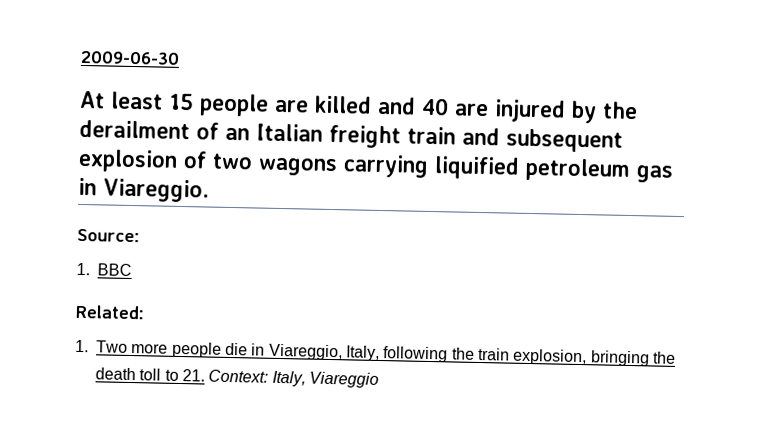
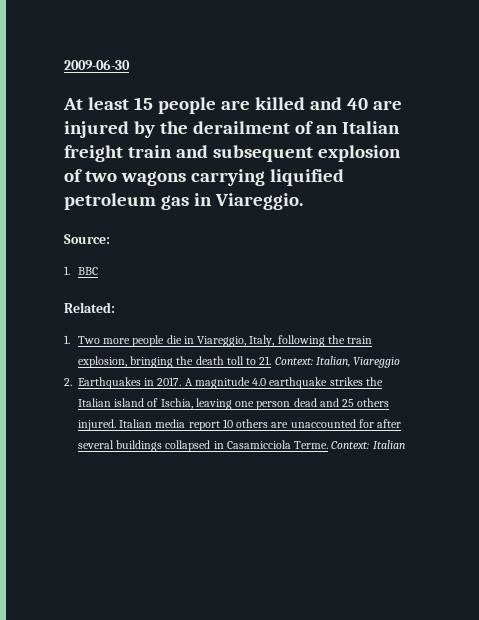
- 1. Two more people die in Viareggio, Italy, following the train explosion, bringing the death toll to 21. Context: Italy, Viareggio
+ 1. Two more people die in Viareggio, Italy, following the train explosion, bringing the death toll to 21. Context: Italian, Viareggio
+ 2. Earthquakes in 2017. A magnitude 4.0 earthquake strikes the Italian island of Ischia, leaving one person dead and 25 others injured. Italian media report 10 others are unaccounted for after several buildings collapsed in Casamicciola Terme. Context: Italian

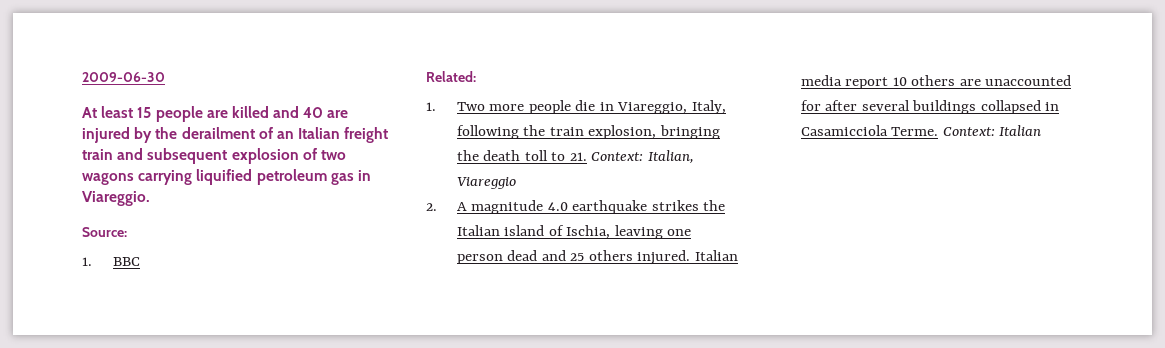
- 2. Earthquakes in 2017. A magnitude 4.0 earthquake strikes the Italian island of Ischia, leaving one person dead and 25 others injured.
+ 2. A magnitude 4.0 earthquake strikes the Italian island of Ischia, leaving one person dead and 25 others injured.

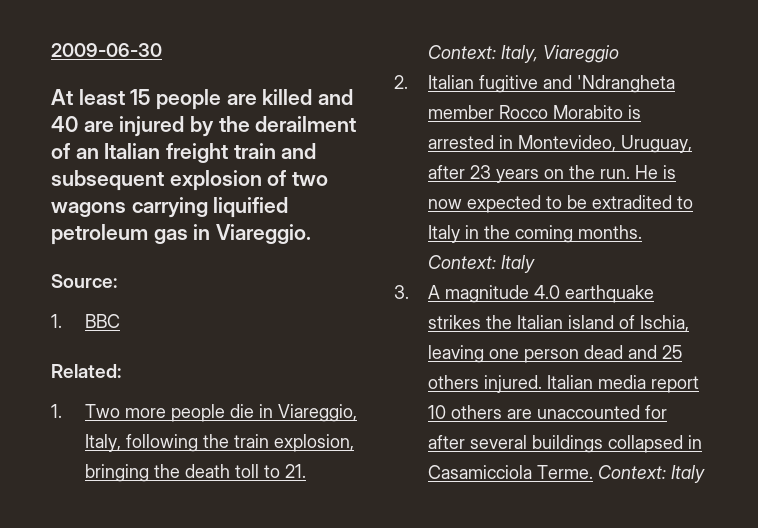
- 1. Two more people die in Viareggio, Italy, following the train explosion, bringing the death toll to 21. Context: Italian, Viareggio
+ 1. Two more people die in Viareggio, Italy, following the train explosion, bringing the death toll to 21. Context: Italy, Viareggio
- 2. A magnitude 4.0 earthquake strikes the Italian island of Ischia, leaving one person dead and 25 others injured.
+ 2. Italian fugitive and 'Ndrangheta member Rocco Morabito is arrested in Montevideo, Uruguay, after 23 years on the run. He is now expected to be extradited to Italy in the coming months. Context: Italy
+ 3. A magnitude 4.0 earthquake strikes the Italian island of Ischia, leaving one person dead and 25 others injured.
- Italian media report 10 others are unaccounted for after several buildings collapsed in Casamicciola Terme. Context: Italian
+ Italian media report 10 others are unaccounted for after several buildings collapsed in Casamicciola Terme. Context: Italy

